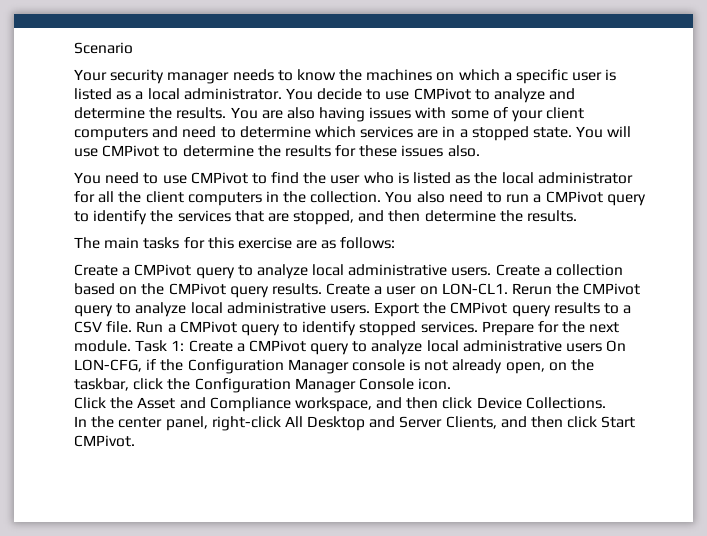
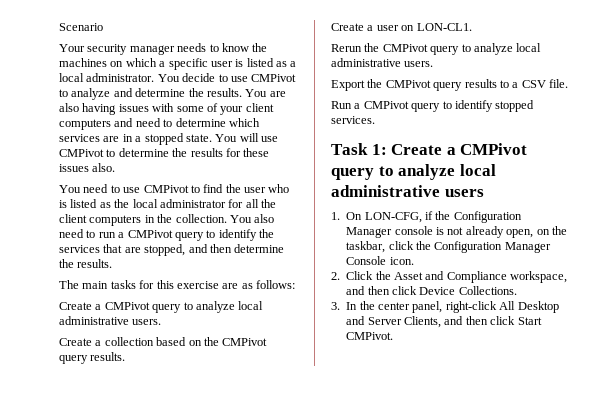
- Create a CMPivot query to analyze local administrative users. Create a collection based on the CMPivot query results. Create a user on LON-CL1. Rerun the CMPivot query to analyze local administrative users. Export the CMPivot query results to a CSV file. Run a CMPivot query to identify stopped services. Prepare for the next module. Task 1:
+ Create a CMPivot query to analyze local administrative users.
+ Create a collection based on the CMPivot query results.
+ Create a user on LON-CL1.
+ Rerun the CMPivot query to analyze local administrative users.
+ Export the CMPivot query results to a CSV file.
+ Run a CMPivot query to identify stopped services.
+ Task 1:
- Create a CMPivot query to analyze local administrative users On LON-CFG, if the Configuration Manager console is not already open, on the taskbar, click the Configuration Manager Console icon.
+ Create a CMPivot query to analyze local administrative users
+ 1. On LON-CFG, if the Configuration Manager console is not already open, on the taskbar, click the Configuration Manager Console icon.
- Click the Asset and Compliance workspace, and then click Device Collections.
+ 2. Click the Asset and Compliance workspace, and then click Device Collections.
- In the center panel, right-click All Desktop and Server Clients, and then click Start CMPivot.
+ 3. In the center panel, right-click All Desktop and Server Clients, and then click Start CMPivot.

